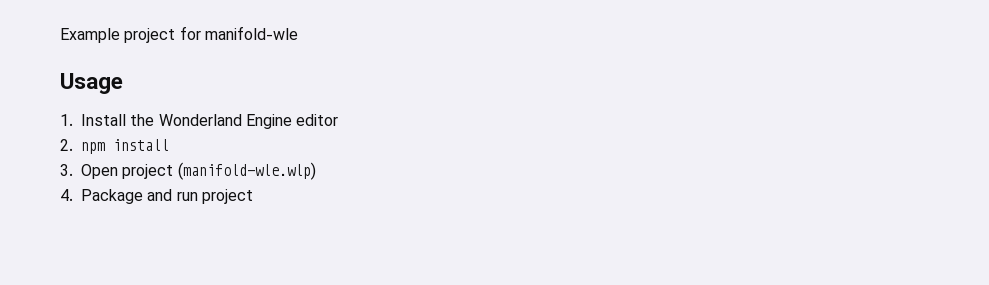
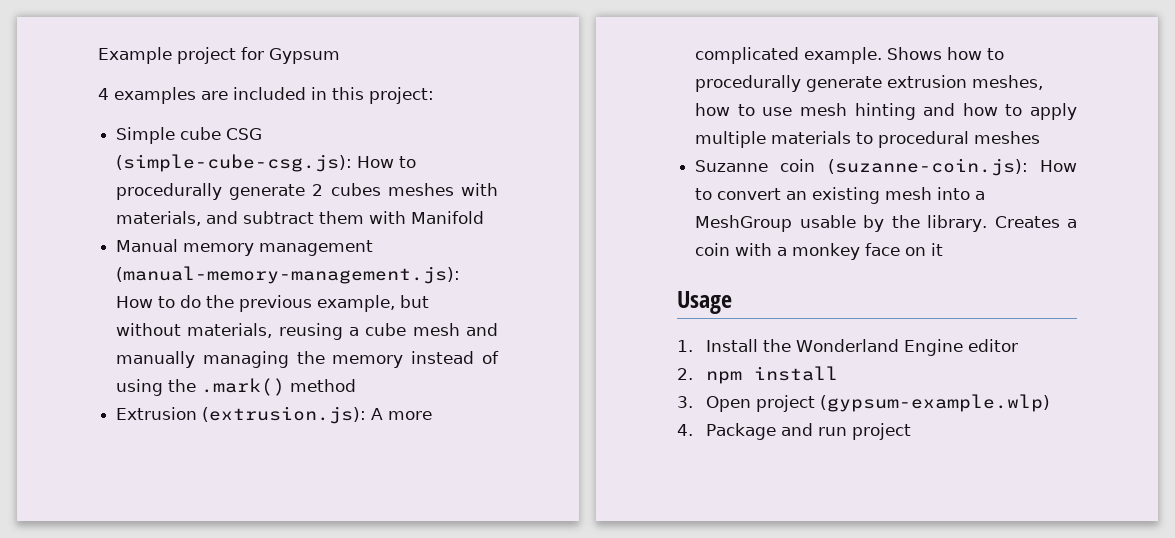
- Example project for manifold-wle
+ Example project for Gypsum
+ 4 examples are included in this project:
+ Simple cube CSG (simple-cube-csg.js): How to procedurally generate 2 cubes meshes with materials, and subtract them with Manifold
+ Manual memory management (manual-memory-management.js): How to do the previous example, but without materials, reusing a cube mesh and manually managing the memory instead of using the .mark() method
+ Extrusion (extrusion.js): A more complicated example. Shows how to procedurally generate extrusion meshes, how to use mesh hinting and how to apply multiple materials to procedural meshes
+ Suzanne coin (suzanne-coin.js): How to convert an existing mesh into a MeshGroup usable by the library. Creates a coin with a monkey face on it
- 3. Open project (manifold-wle.wlp)
+ 3. Open project (gypsum-example.wlp)

